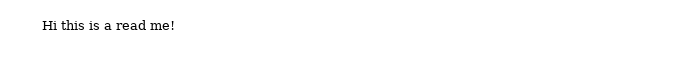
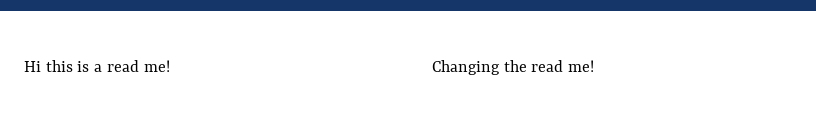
+ Changing the read me!

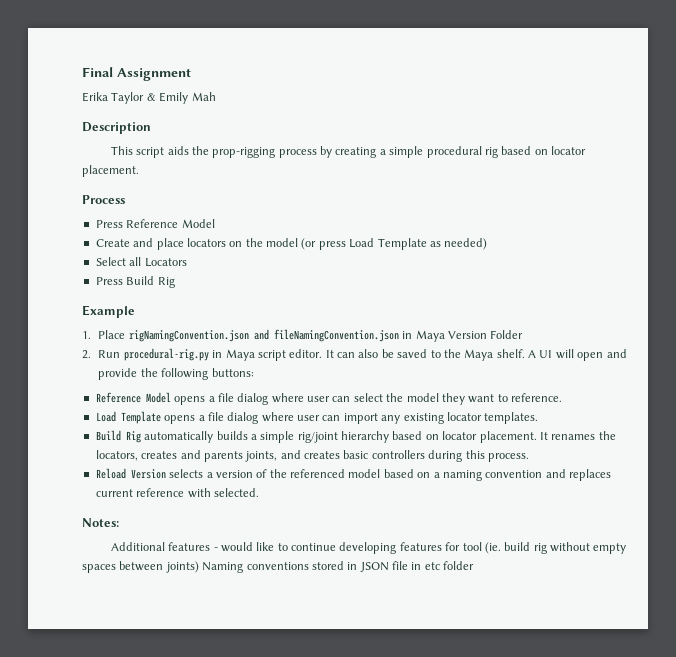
- Hi this is a read me!
- Changing the read me!
+ Final Assignment
+ Erika Taylor & Emily Mah
+ Description
+ This script aids the prop-rigging process by creating a simple procedural rig based on locator placement.
+ Process
+ Press Reference Model
+ Create and place locators on the model (or press Load Template as needed)
+ Select all Locators
+ Press Build Rig
+ Example
+ 1. Place rigNamingConvention.json and fileNamingConvention.json in Maya Version Folder
+ 2. Run procedural-rig.py in Maya script editor. It can also be saved to the Maya shelf. A UI will open and provide the following buttons:
+ Reference Model opens a file dialog where user can select the model they want to reference.
+ Load Template opens a file dialog where user can import any existing locator templates.
+ Build Rig automatically builds a simple rig/joint hierarchy based on locator placement. It renames the locators, creates and parents joints, and creates basic controllers during this process.
+ Reload Version selects a version of the referenced model based on a naming convention and replaces current reference with selected.
+ Notes:
+ Additional features - would like to continue developing features for tool (ie. build rig without empty spaces between joints) Naming conventions stored in JSON file in etc folder

